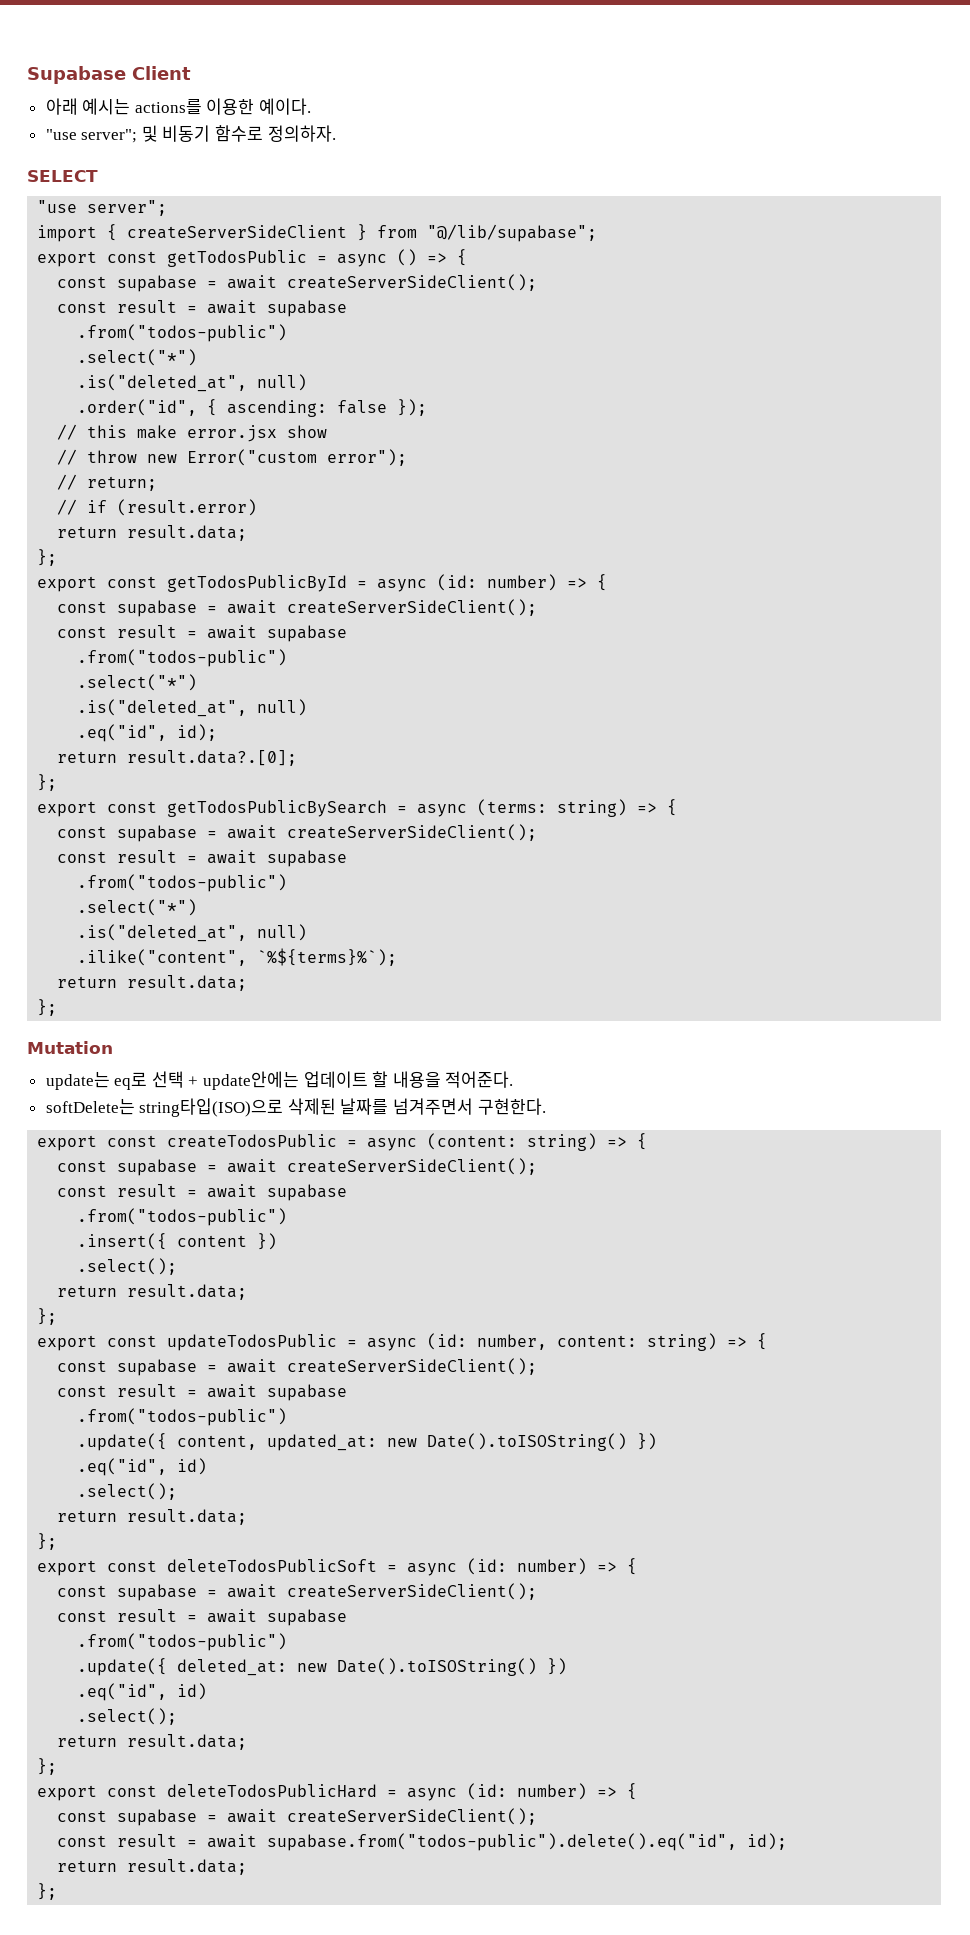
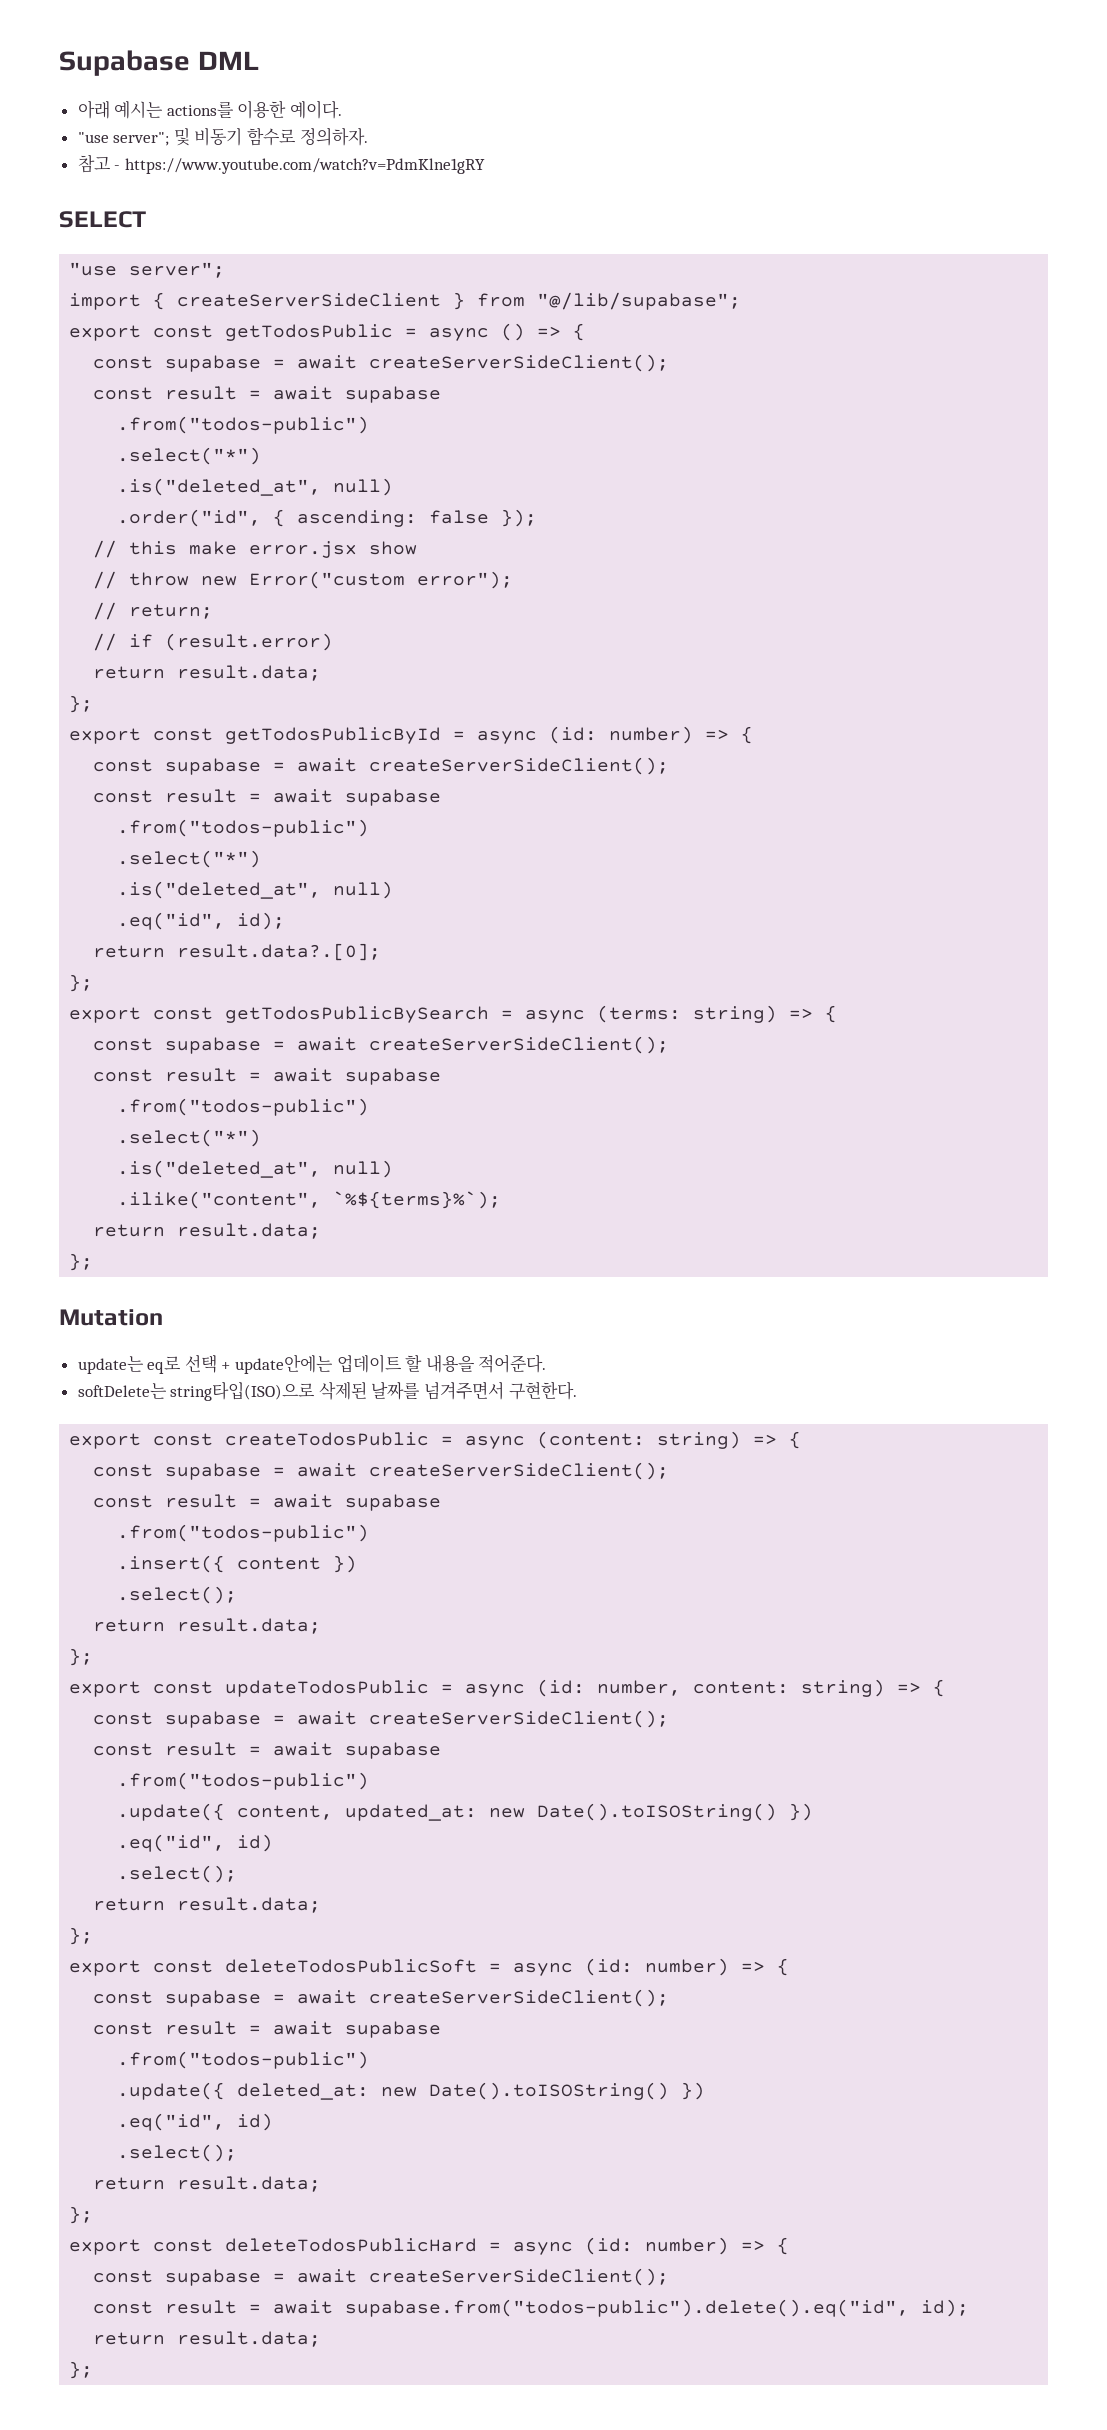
- Supabase Client
+ Supabase DML
+ 참고 - https://www.youtube.com/watch?v=PdmKlne1gRY

